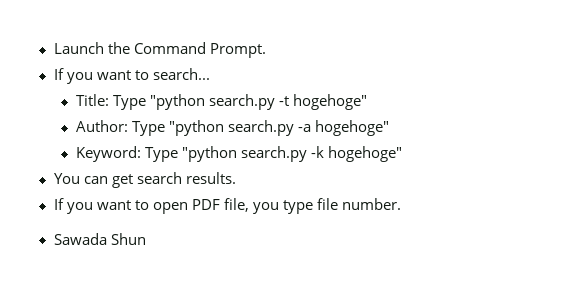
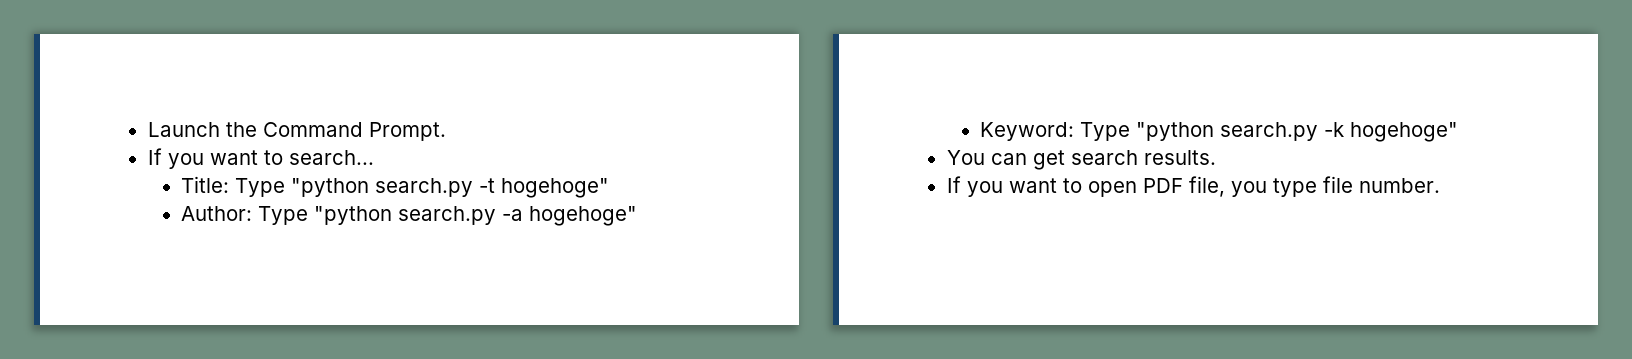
- Sawada Shun

